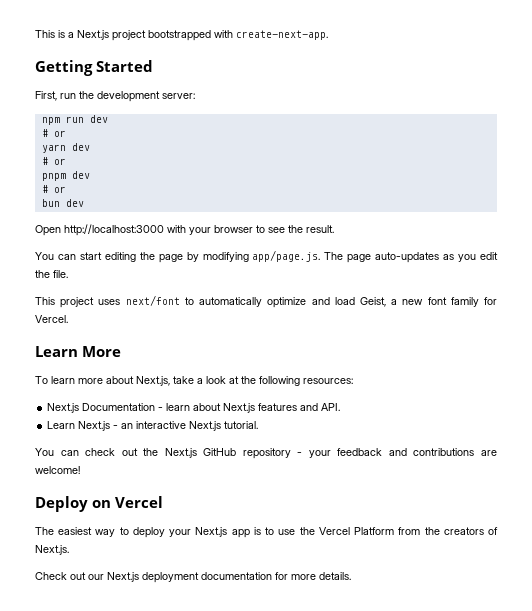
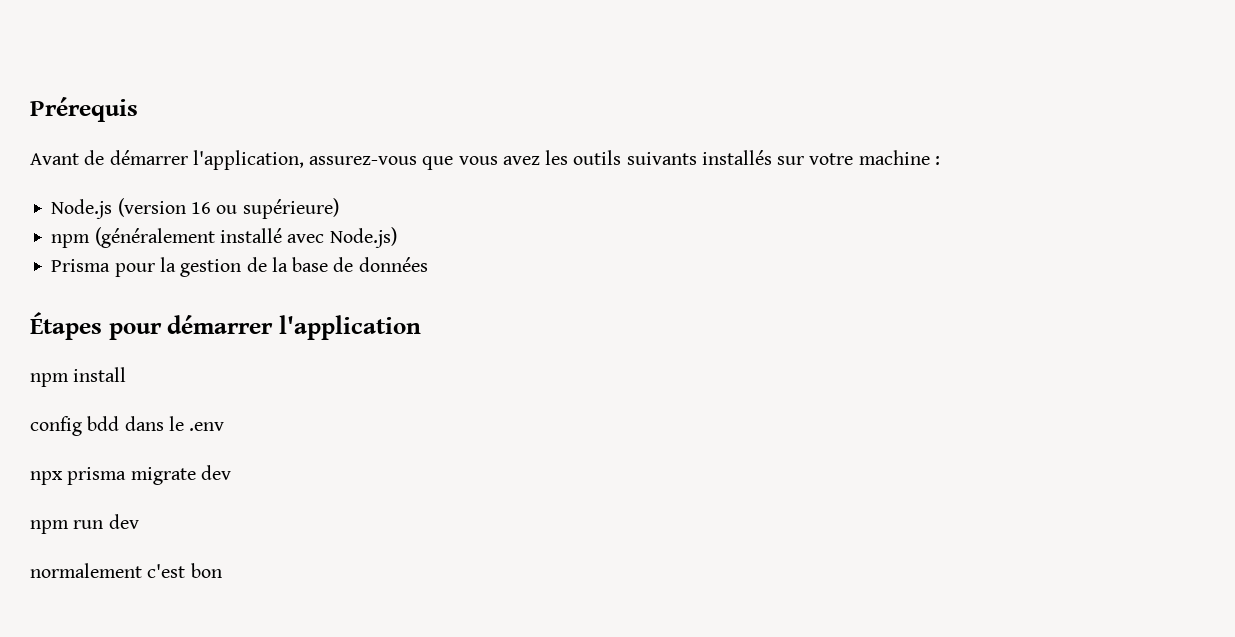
- This is a Next.js project bootstrapped with create-next-app.
- Getting Started
- First, run the development server:
+ Prérequis
+ Avant de démarrer l'application, assurez-vous que vous avez les outils suivants installés sur votre machine :
+ Node.js (version 16 ou supérieure)
+ npm (généralement installé avec Node.js)
+ Prisma pour la gestion de la base de données
+ Étapes pour démarrer l'application
+ npm install
+ config bdd dans le .env
+ npx prisma migrate dev
  npm run dev
- # or
- yarn dev
- # or
- pnpm dev
- # or
- bun dev
- Open http://localhost:3000 with your browser to see the result.
- You can start editing the page by modifying app/page.js. The page auto-updates as you edit the file.
- This project uses next/font to automatically optimize and load Geist, a new font family for Vercel.
- Learn More
- To learn more about Next.js, take a look at the following resources:
- Next.js Documentation - learn about Next.js features and API.
- Learn Next.js - an interactive Next.js tutorial.
- You can check out the Next.js GitHub repository - your feedback and contributions are welcome!
- Deploy on Vercel
- The easiest way to deploy your Next.js app is to use the Vercel Platform from the creators of Next.js.
- Check out our Next.js deployment documentation for more details.
+ normalement c'est bon

